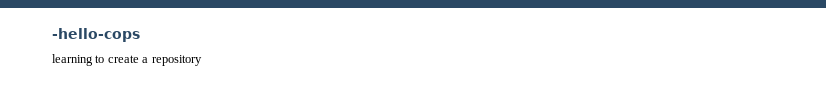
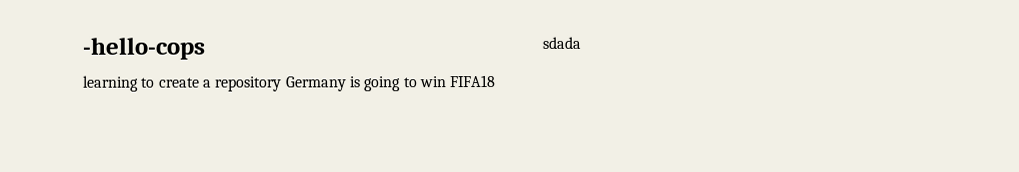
- learning to create a repository
+ learning to create a repository Germany is going to win FIFA18 sdada

